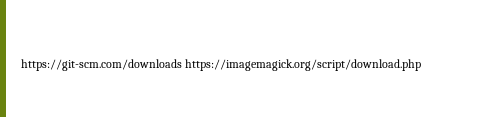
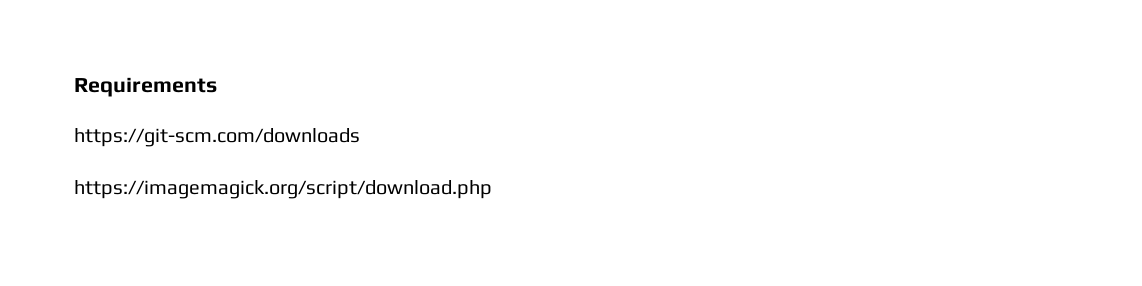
+ Requirements
- https://git-scm.com/downloads https://imagemagick.org/script/download.php
+ https://git-scm.com/downloads
+ https://imagemagick.org/script/download.php

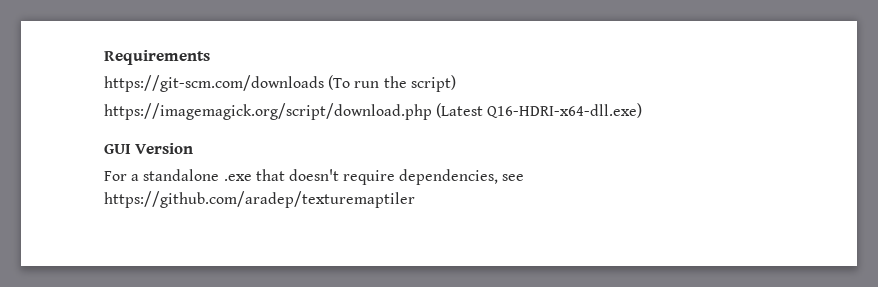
- https://git-scm.com/downloads
- https://imagemagick.org/script/download.php
+ https://git-scm.com/downloads (To run the script)
+ https://imagemagick.org/script/download.php (Latest Q16-HDRI-x64-dll.exe)
+ GUI Version
+ For a standalone .exe that doesn't require dependencies, see https://github.com/aradep/texturemaptiler

